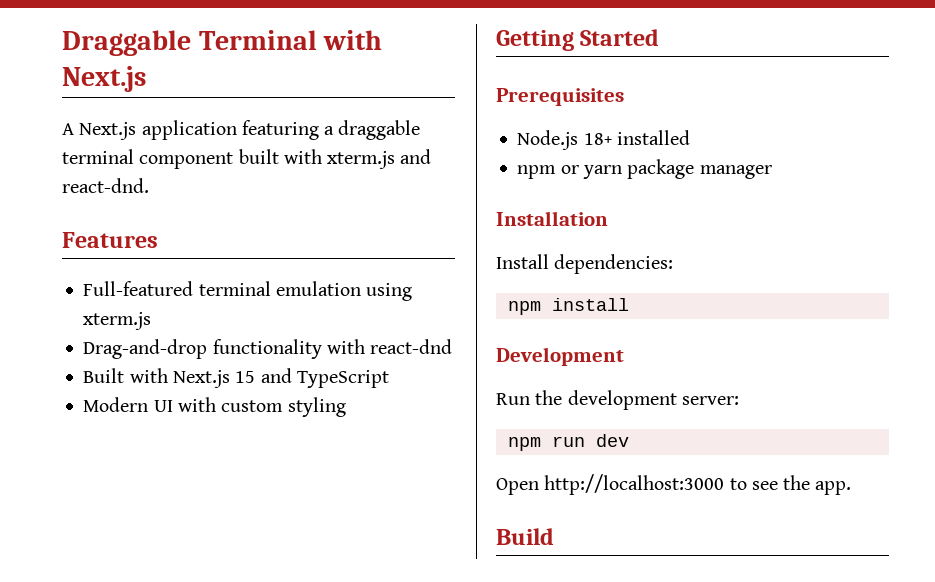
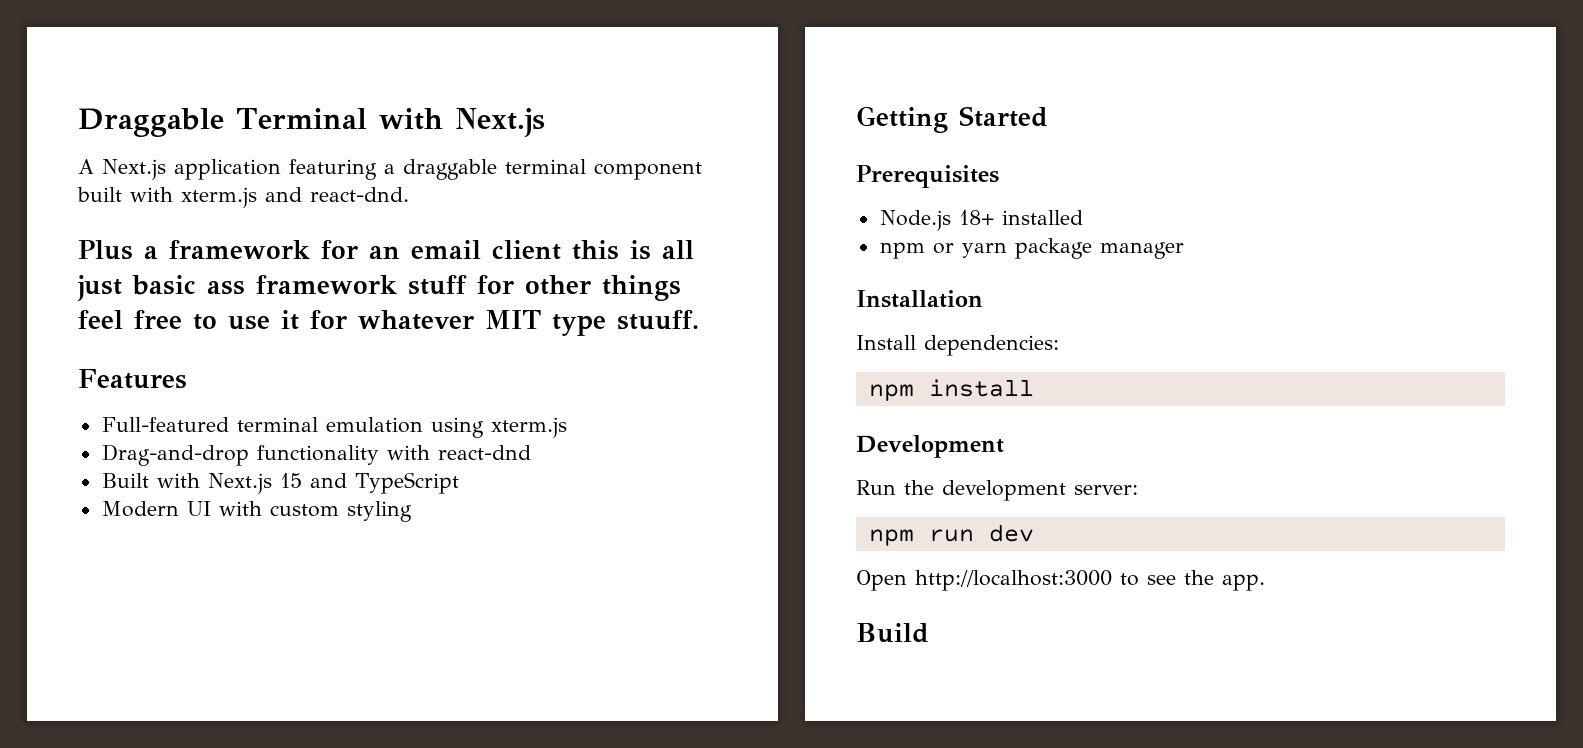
+ Plus a framework for an email client this is all just basic ass framework stuff for other things feel free to use it for whatever MIT type stuuff.

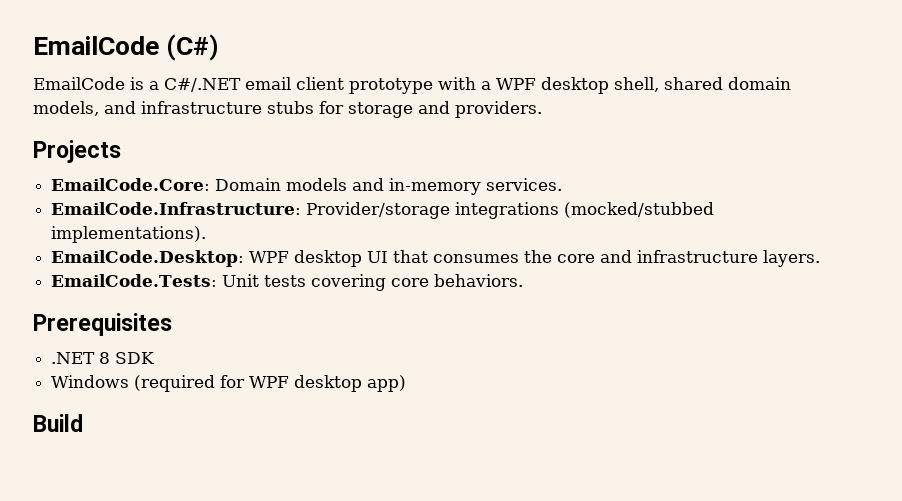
- Draggable Terminal with Next.js
- A Next.js application featuring a draggable terminal component built with xterm.js and react-dnd.
- Plus a framework for an email client this is all just basic ass framework stuff for other things feel free to use it for whatever MIT type stuuff.
- Features
- Full-featured terminal emulation using xterm.js
- Drag-and-drop functionality with react-dnd
- Built with Next.js 15 and TypeScript
- Modern UI with custom styling
- Getting Started
+ EmailCode (C#)
+ EmailCode is a C#/.NET email client prototype with a WPF desktop shell, shared domain models, and infrastructure stubs for storage and providers.
+ Projects
+ EmailCode.Core: Domain models and in-memory services.
+ EmailCode.Infrastructure: Provider/storage integrations (mocked/stubbed implementations).
+ EmailCode.Desktop: WPF desktop UI that consumes the core and infrastructure layers.
+ EmailCode.Tests: Unit tests covering core behaviors.
  Prerequisites
- Node.js 18+ installed
- npm or yarn package manager
- Installation
- Install dependencies:
- npm install
- Development
- Run the development server:
- npm run dev
- Open http://localhost:3000 to see the app.
+ .NET 8 SDK
+ Windows (required for WPF desktop app)

